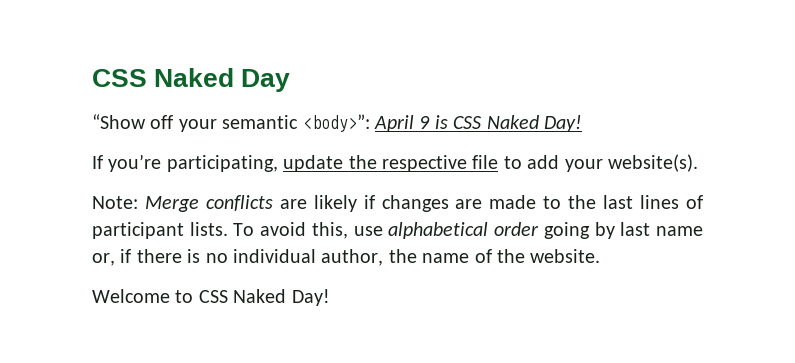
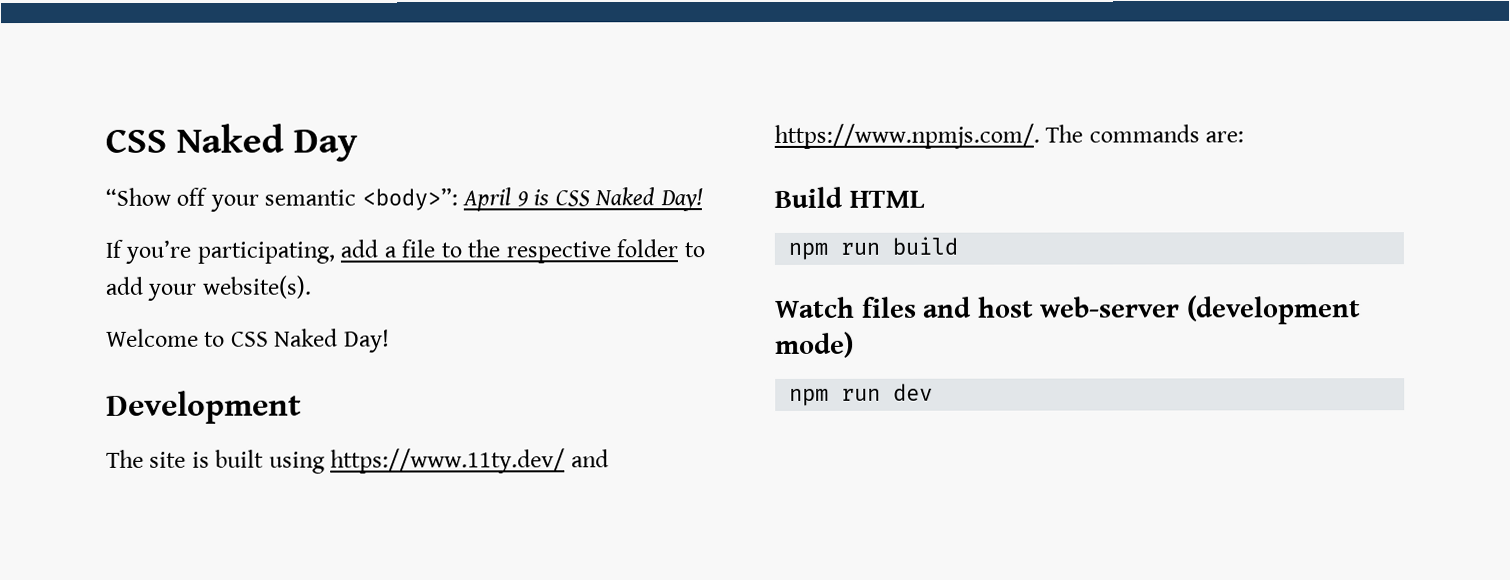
- If you’re participating, update the respective file to add your website(s).
+ If you’re participating, add a file to the respective folder to add your website(s).
- Note: Merge conflicts are likely if changes are made to the last lines of participant lists. To avoid this, use alphabetical order going by last name or, if there is no individual author, the name of the website.
+ Development
+ The site is built using https://www.11ty.dev/ and https://www.npmjs.com/. The commands are:
+ Build HTML
+ npm run build
+ Watch files and host web-server (development mode)
+ npm run dev

